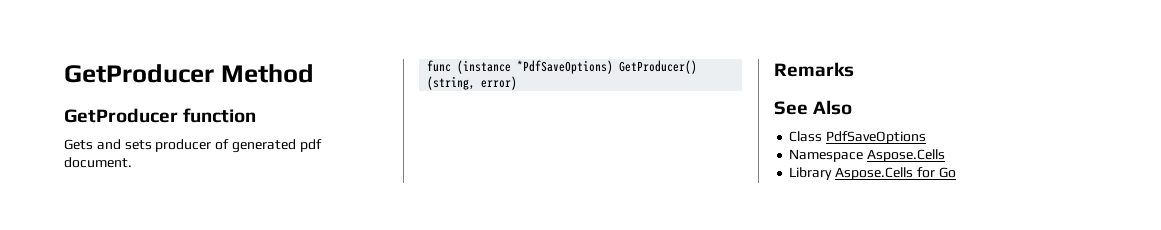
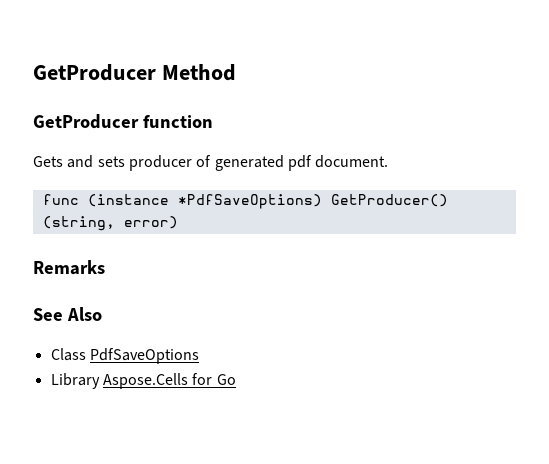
- Namespace Aspose.Cells

